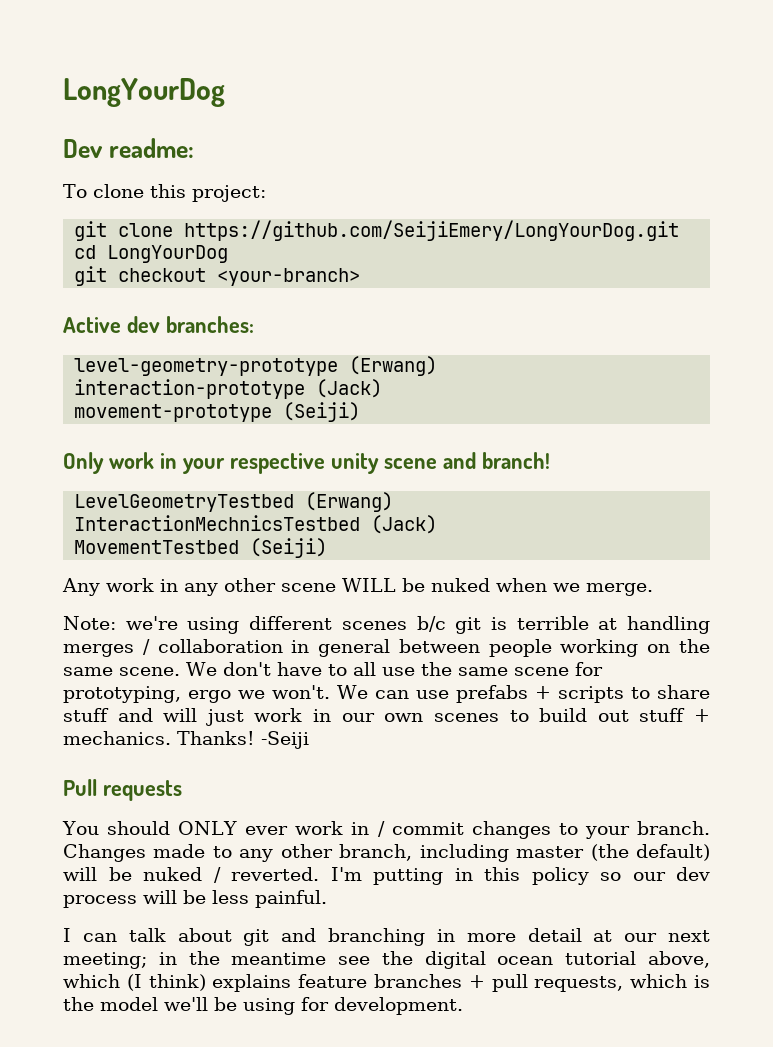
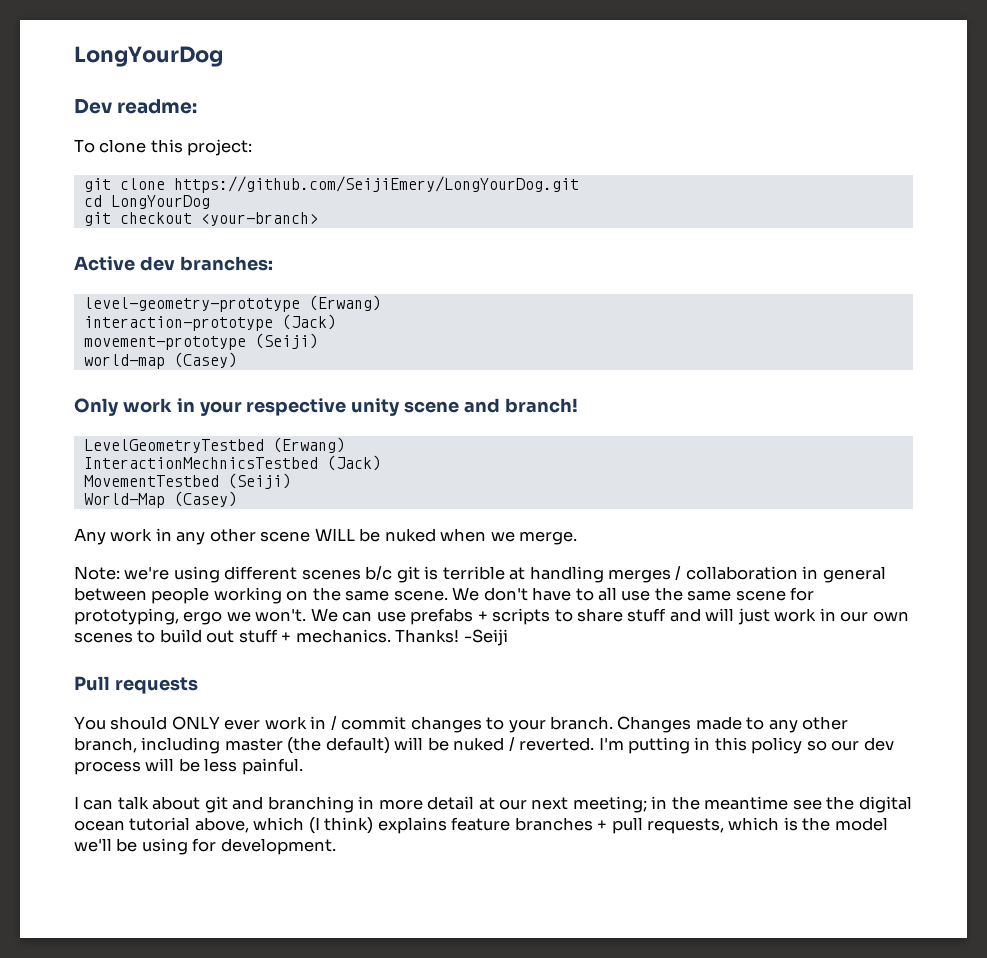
+ world-map (Casey)
+ World-Map (Casey)

